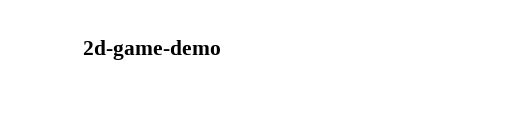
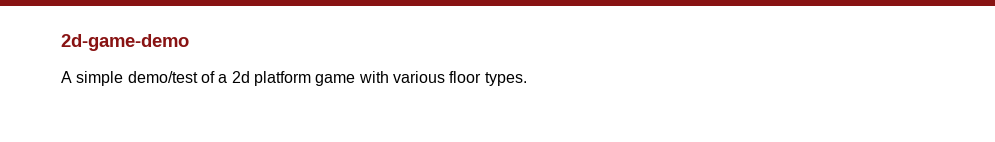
+ A simple demo/test of a 2d platform game with various floor types.

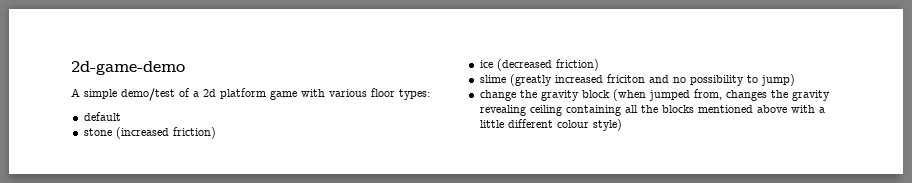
- A simple demo/test of a 2d platform game with various floor types.
+ A simple demo/test of a 2d platform game with various floor types:
+ default
+ stone (increased friction)
+ ice (decreased friction)
+ slime (greatly increased friciton and no possibility to jump)
+ change the gravity block (when jumped from, changes the gravity revealing ceiling containing all the blocks mentioned above with a little different colour style)

